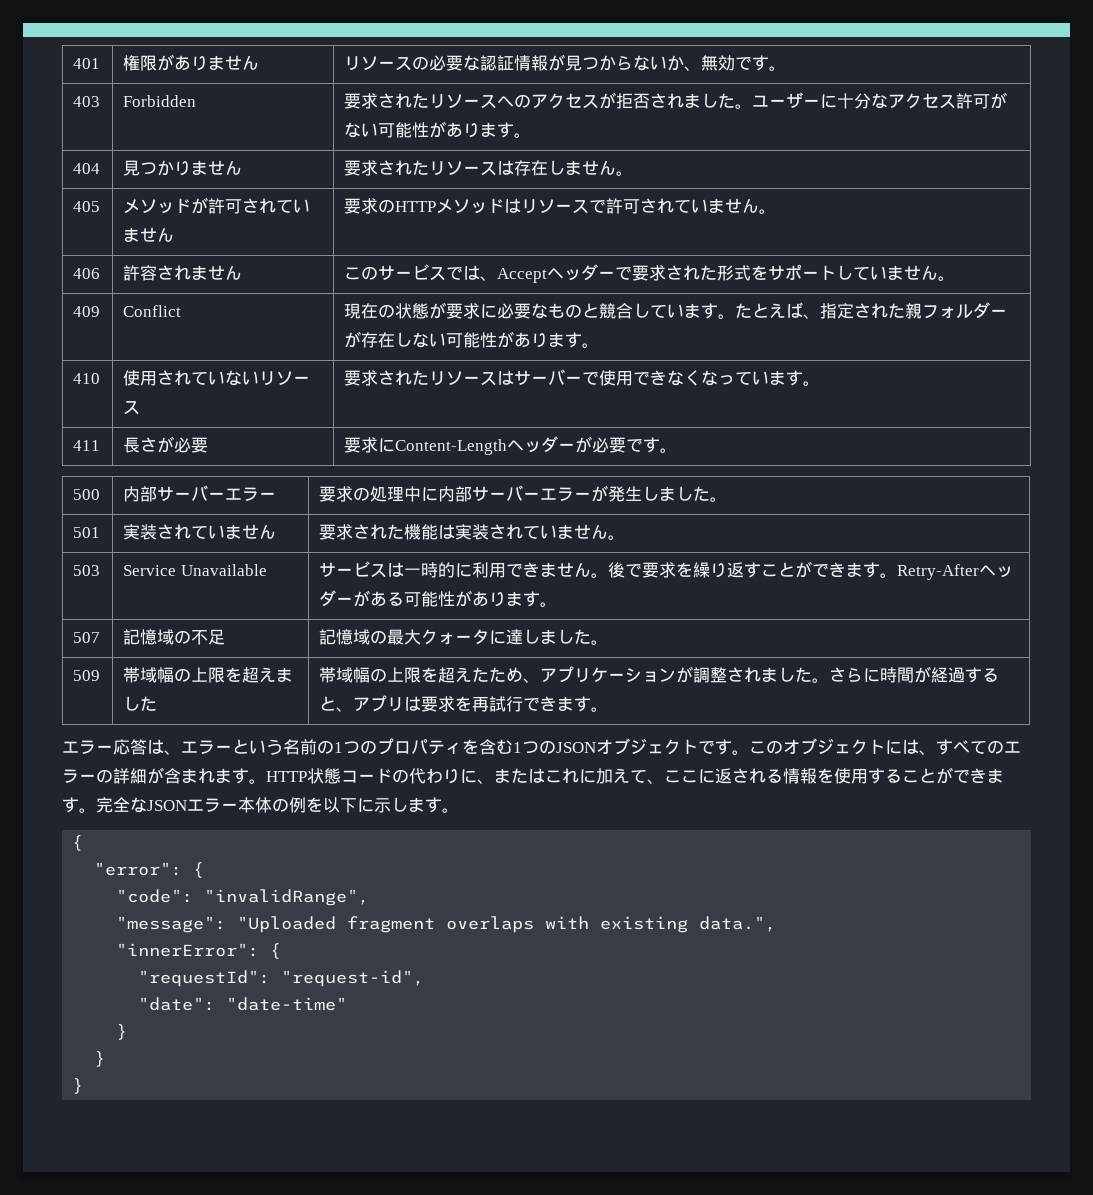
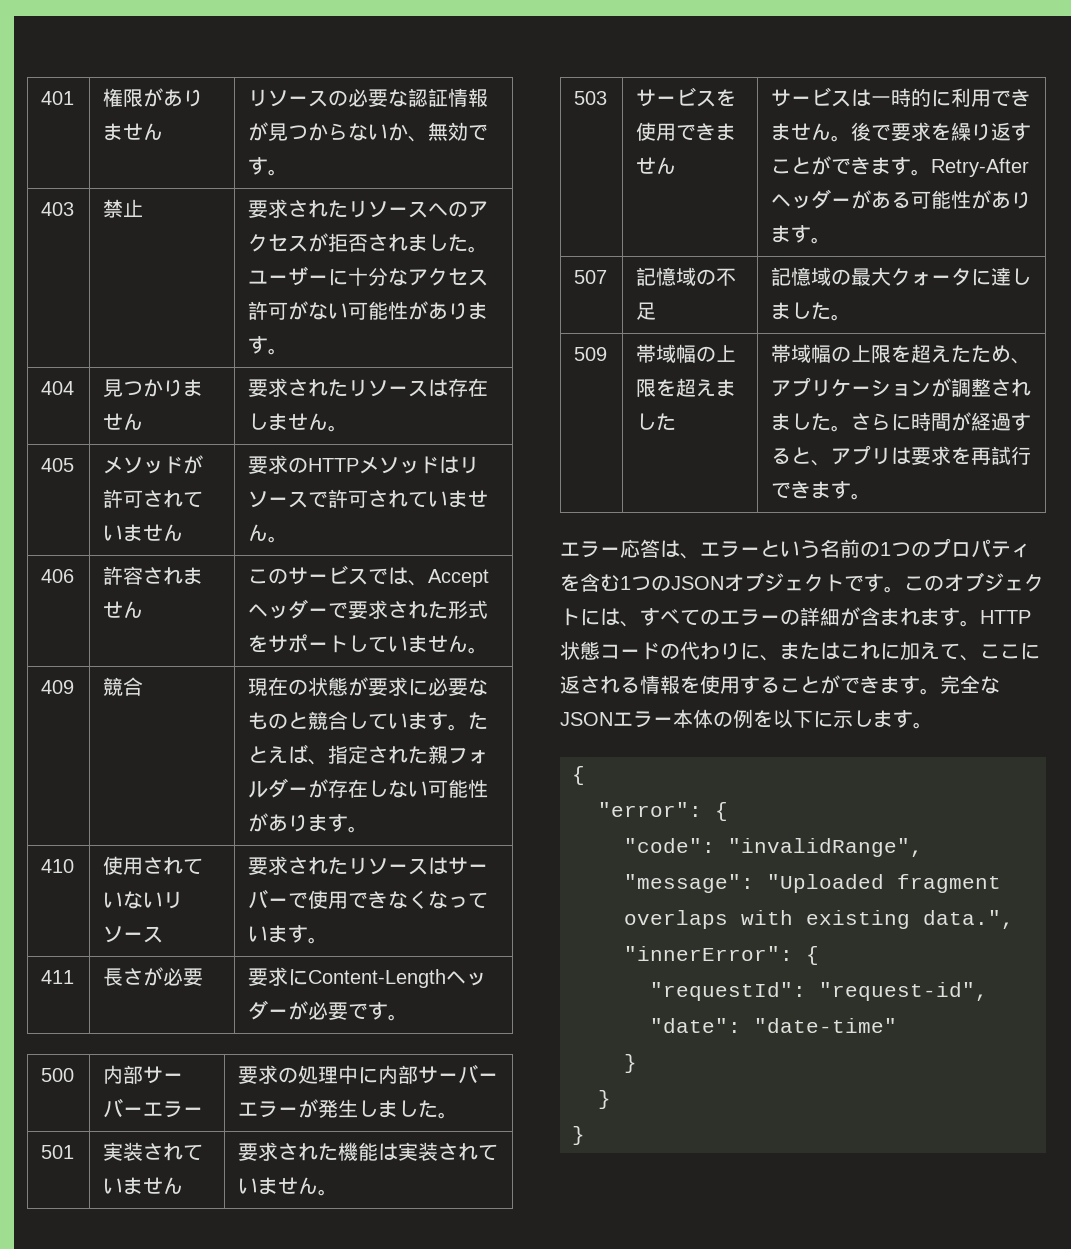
- 403 | Forbidden | 要求されたリソースへのアクセスが拒否されました。ユーザーに十分なアクセス許可がない可能性があります。
+ 403 | 禁止 | 要求されたリソースへのアクセスが拒否されました。ユーザーに十分なアクセス許可がない可能性があります。
- 409 | Conflict | 現在の状態が要求に必要なものと競合しています。たとえば、指定された親フォルダーが存在しない可能性があります。
+ 409 | 競合 | 現在の状態が要求に必要なものと競合しています。たとえば、指定された親フォルダーが存在しない可能性があります。
- 503 | Service Unavailable | サービスは一時的に利用できません。後で要求を繰り返すことができます。Retry-Afterヘッダーがある可能性があります。
+ 503 | サービスを使用できません | サービスは一時的に利用できません。後で要求を繰り返すことができます。Retry-Afterヘッダーがある可能性があります。

